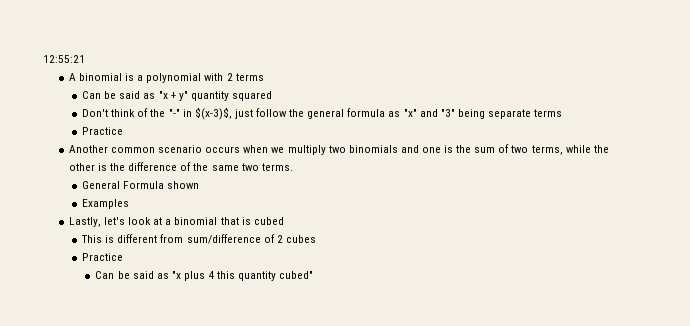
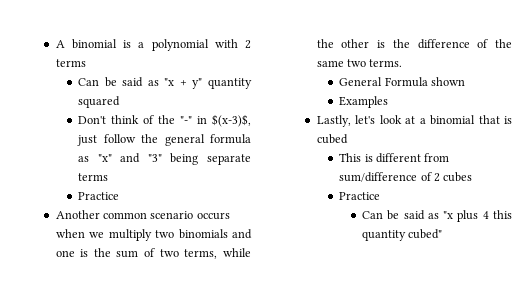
- 12:55:21

